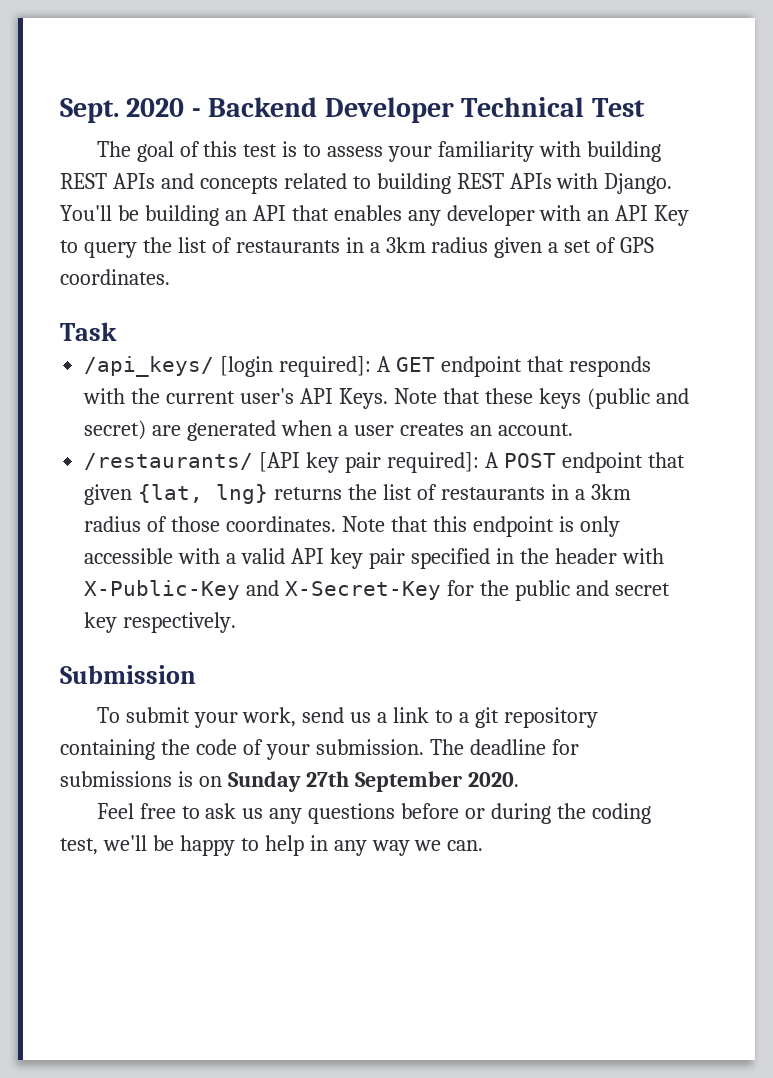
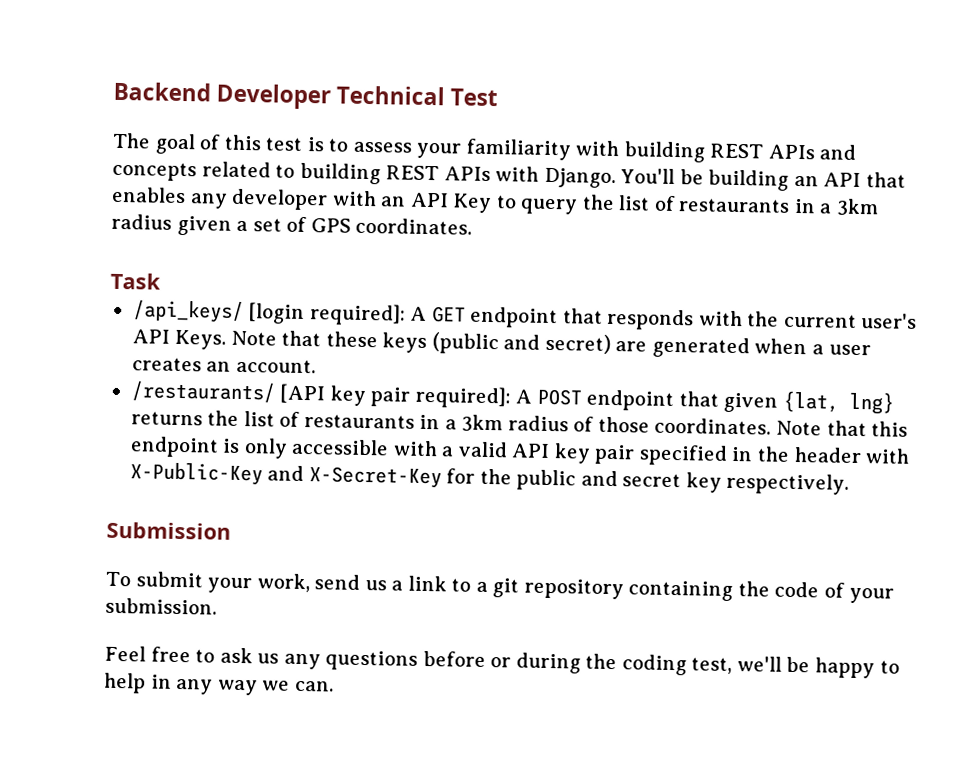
- Sept. 2020 - Backend Developer Technical Test
+ Backend Developer Technical Test
- The deadline for submissions is on Sunday 27th September 2020.

